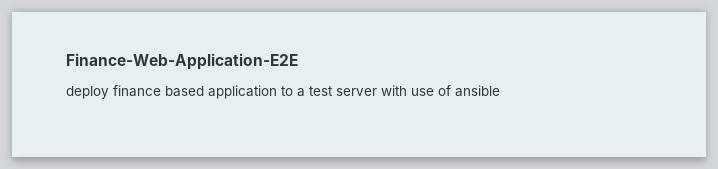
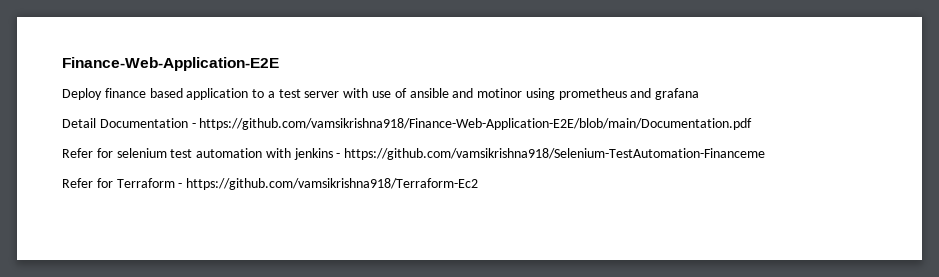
- deploy finance based application to a test server with use of ansible
+ Deploy finance based application to a test server with use of ansible and motinor using prometheus and grafana
+ Detail Documentation - https://github.com/vamsikrishna918/Finance-Web-Application-E2E/blob/main/Documentation.pdf
+ Refer for selenium test automation with jenkins - https://github.com/vamsikrishna918/Selenium-TestAutomation-Financeme
+ Refer for Terraform - https://github.com/vamsikrishna918/Terraform-Ec2

